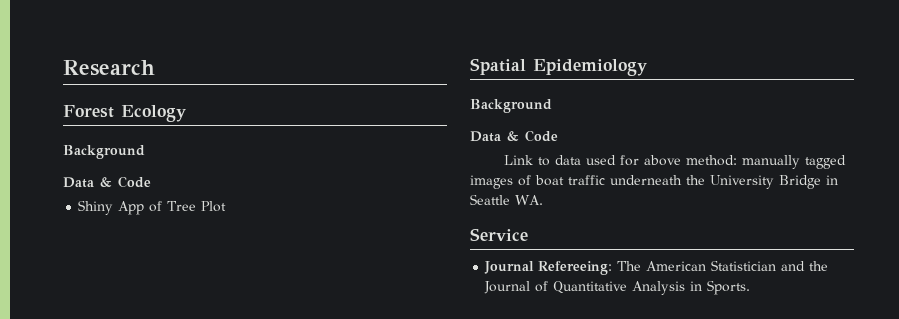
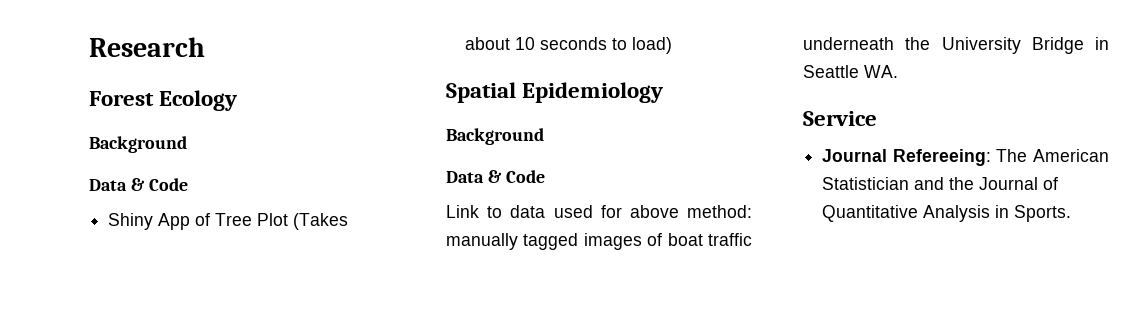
- Shiny App of Tree Plot
+ Shiny App of Tree Plot (Takes about 10 seconds to load)

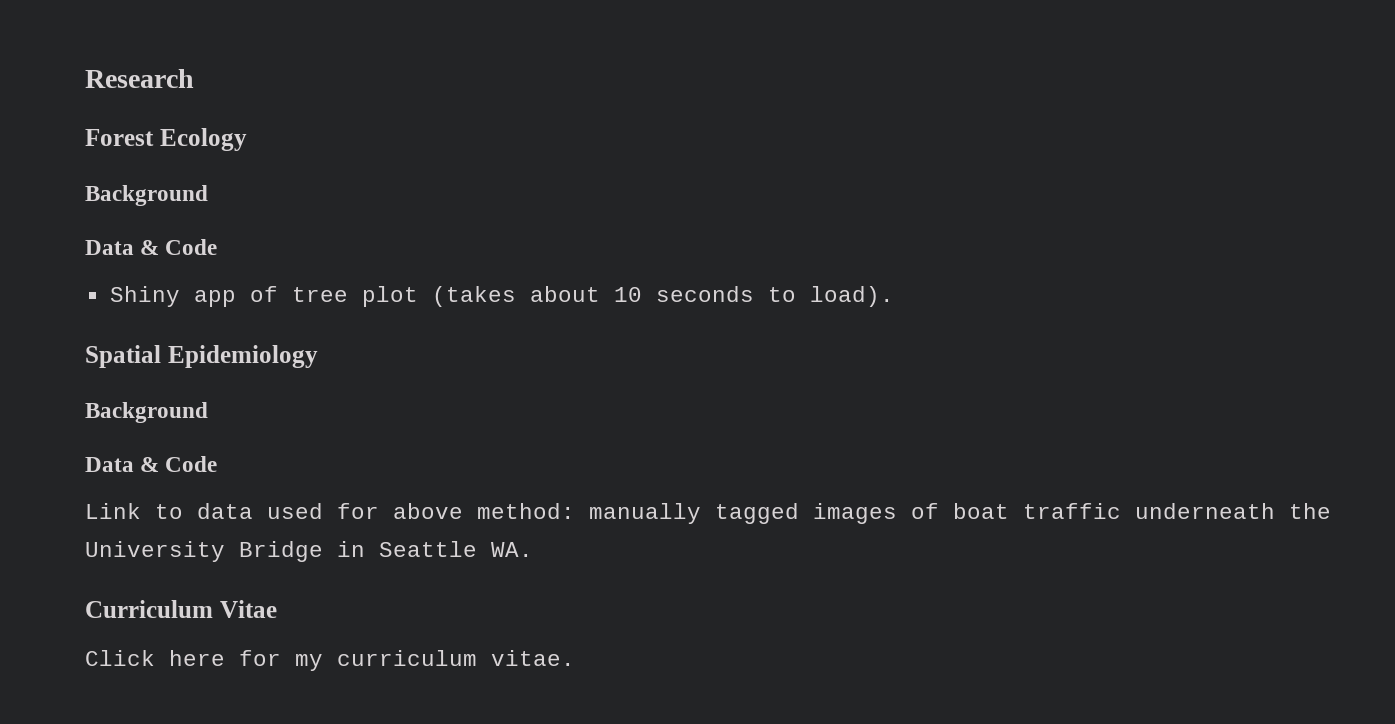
- Shiny App of Tree Plot (Takes about 10 seconds to load)
+ Shiny app of tree plot (takes about 10 seconds to load).
- Service
- Journal Refereeing: The American Statistician and the Journal of Quantitative Analysis in Sports.
+ Curriculum Vitae
+ Click here for my curriculum vitae.

